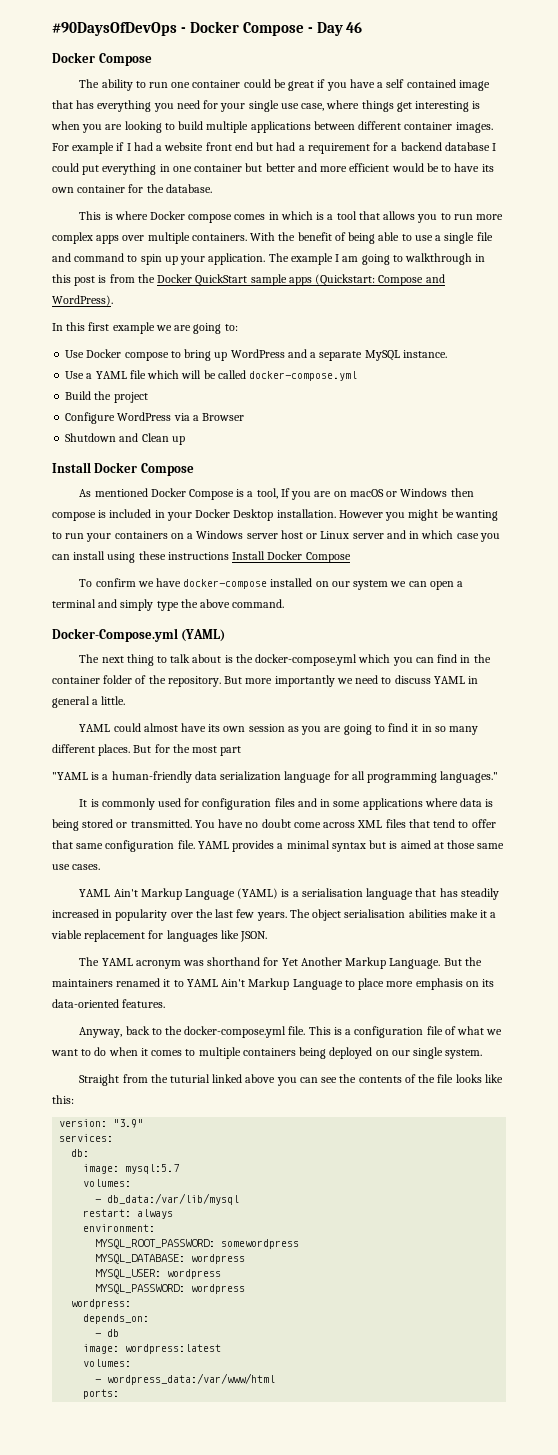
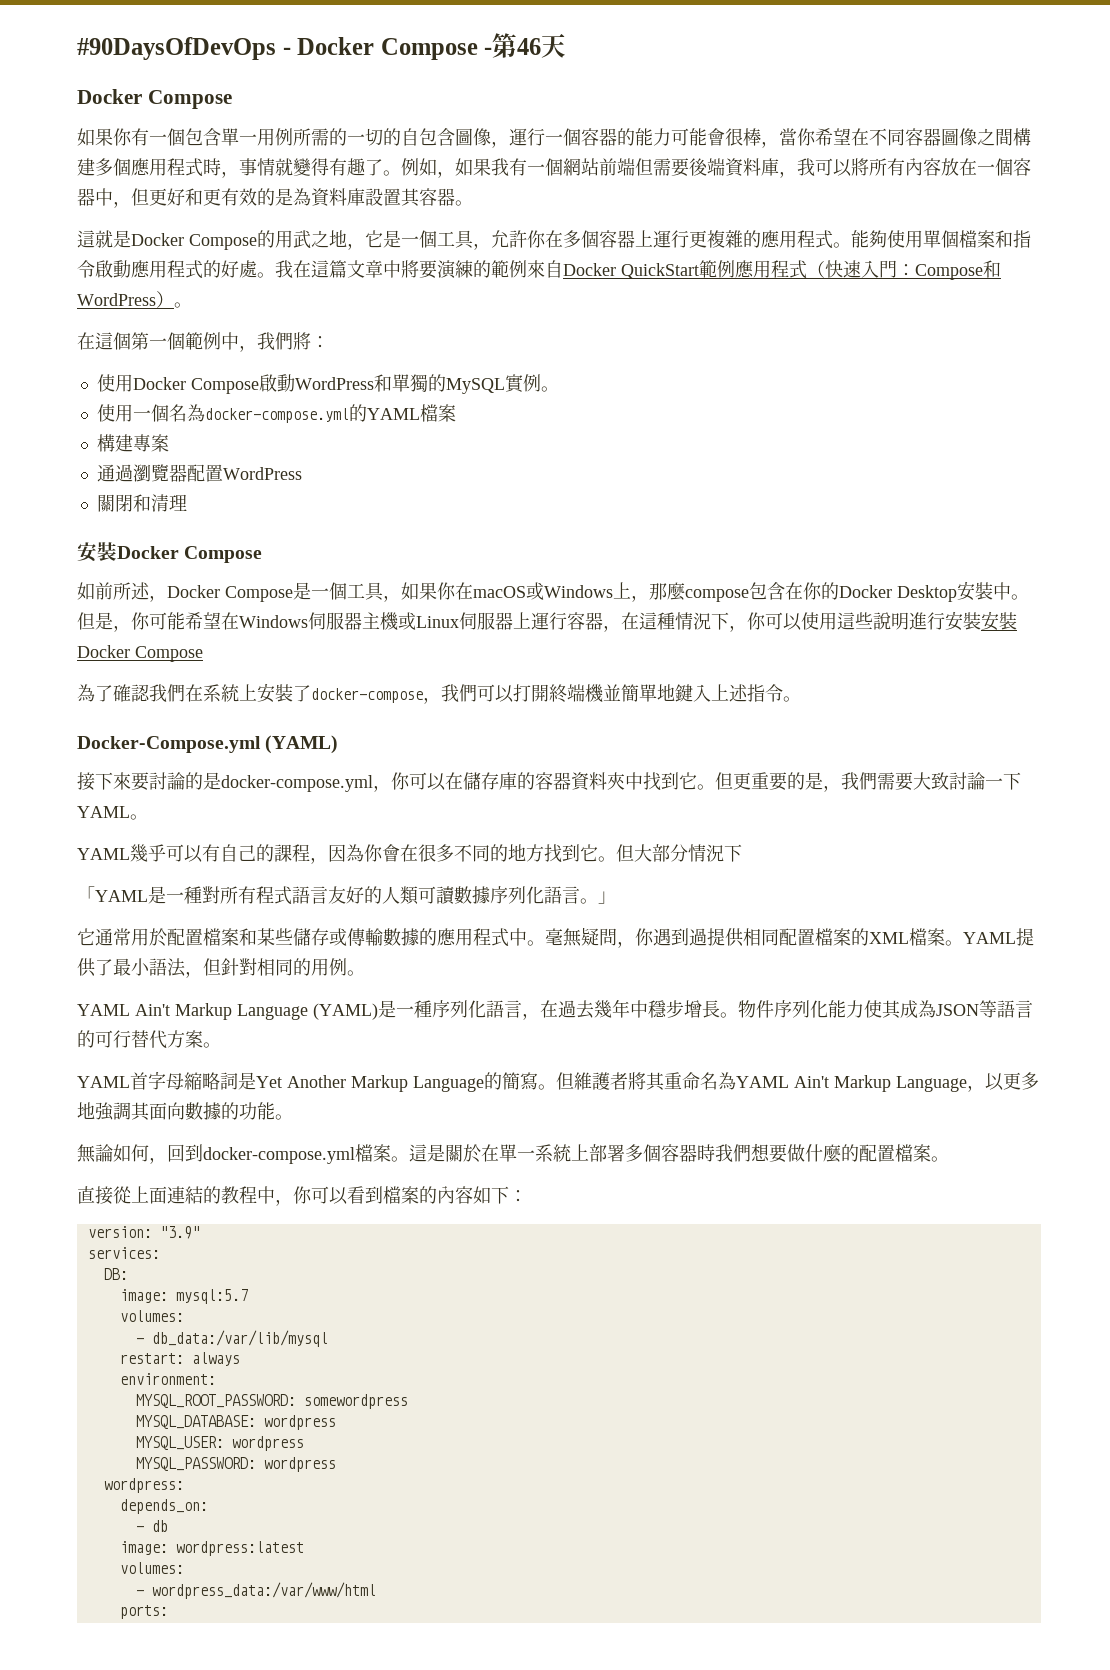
- #90DaysOfDevOps - Docker Compose - Day 46
+ #90DaysOfDevOps - Docker Compose -第46天
  Docker Compose
- The ability to run one container could be great if you have a self contained image that has everything you need for your single use case, where things get interesting is when you are looking to build multiple applications between different container images. For example if I had a website front end but had a requirement for a backend database I could put everything in one container but better and more efficient would be to have its own container for the database.
- This is where Docker compose comes in which is a tool that allows you to run more complex apps over multiple containers. With the benefit of being able to use a single file and command to spin up your application. The example I am going to walkthrough in this post is from the Docker QuickStart sample apps (Quickstart: Compose and WordPress).
- In this first example we are going to:
- Use Docker compose to bring up WordPress and a separate MySQL instance.
- Use a YAML file which will be called docker-compose.yml
- Build the project
- Configure WordPress via a Browser
- Shutdown and Clean up
- Install Docker Compose
- As mentioned Docker Compose is a tool, If you are on macOS or Windows then compose is included in your Docker Desktop installation. However you might be wanting to run your containers on a Windows server host or Linux server and in which case you can install using these instructions Install Docker Compose
- To confirm we have docker-compose installed on our system we can open a terminal and simply type the above command.
+ 如果你有一個包含單一用例所需的一切的自包含圖像，運行一個容器的能力可能會很棒，當你希望在不同容器圖像之間構建多個應用程式時，事情就變得有趣了。例如，如果我有一個網站前端但需要後端資料庫，我可以將所有內容放在一個容器中，但更好和更有效的是為資料庫設置其容器。
+ 這就是Docker Compose的用武之地，它是一個工具，允許你在多個容器上運行更複雜的應用程式。能夠使用單個檔案和指令啟動應用程式的好處。我在這篇文章中將要演練的範例來自Docker QuickStart範例應用程式（快速入門：Compose和WordPress）。
+ 在這個第一個範例中，我們將：
+ 使用Docker Compose啟動WordPress和單獨的MySQL實例。
+ 使用一個名為docker-compose.yml的YAML檔案
+ 構建專案
+ 通過瀏覽器配置WordPress
+ 關閉和清理
+ 安裝Docker Compose
+ 如前所述，Docker Compose是一個工具，如果你在macOS或Windows上，那麼compose包含在你的Docker Desktop安裝中。但是，你可能希望在Windows伺服器主機或Linux伺服器上運行容器，在這種情況下，你可以使用這些說明進行安裝安裝Docker Compose
+ 為了確認我們在系統上安裝了docker-compose，我們可以打開終端機並簡單地鍵入上述指令。
  Docker-Compose.yml (YAML)
- The next thing to talk about is the docker-compose.yml which you can find in the container folder of the repository. But more importantly we need to discuss YAML in general a little.
- YAML could almost have its own session as you are going to find it in so many different places. But for the most part
- "YAML is a human-friendly data serialization language for all programming languages."
- It is commonly used for configuration files and in some applications where data is being stored or transmitted. You have no doubt come across XML files that tend to offer that same configuration file. YAML provides a minimal syntax but is aimed at those same use cases.
+ 接下來要討論的是docker-compose.yml，你可以在儲存庫的容器資料夾中找到它。但更重要的是，我們需要大致討論一下YAML。
+ YAML幾乎可以有自己的課程，因為你會在很多不同的地方找到它。但大部分情況下
+ 「YAML是一種對所有程式語言友好的人類可讀數據序列化語言。」
+ 它通常用於配置檔案和某些儲存或傳輸數據的應用程式中。毫無疑問，你遇到過提供相同配置檔案的XML檔案。YAML提供了最小語法，但針對相同的用例。
- YAML Ain't Markup Language (YAML) is a serialisation language that has steadily increased in popularity over the last few years. The object serialisation abilities make it a viable replacement for languages like JSON.
- The YAML acronym was shorthand for Yet Another Markup Language. But the maintainers renamed it to YAML Ain't Markup Language to place more emphasis on its data-oriented features.
- Anyway, back to the docker-compose.yml file. This is a configuration file of what we want to do when it comes to multiple containers being deployed on our single system.
- Straight from the tuturial linked above you can see the contents of the file looks like this:
+ YAML Ain't Markup Language (YAML)是一種序列化語言，在過去幾年中穩步增長。物件序列化能力使其成為JSON等語言的可行替代方案。
+ YAML首字母縮略詞是Yet Another Markup Language的簡寫。但維護者將其重命名為YAML Ain't Markup Language，以更多地強調其面向數據的功能。
+ 無論如何，回到docker-compose.yml檔案。這是關於在單一系統上部署多個容器時我們想要做什麼的配置檔案。
+ 直接從上面連結的教程中，你可以看到檔案的內容如下：
- db:
+ DB:

